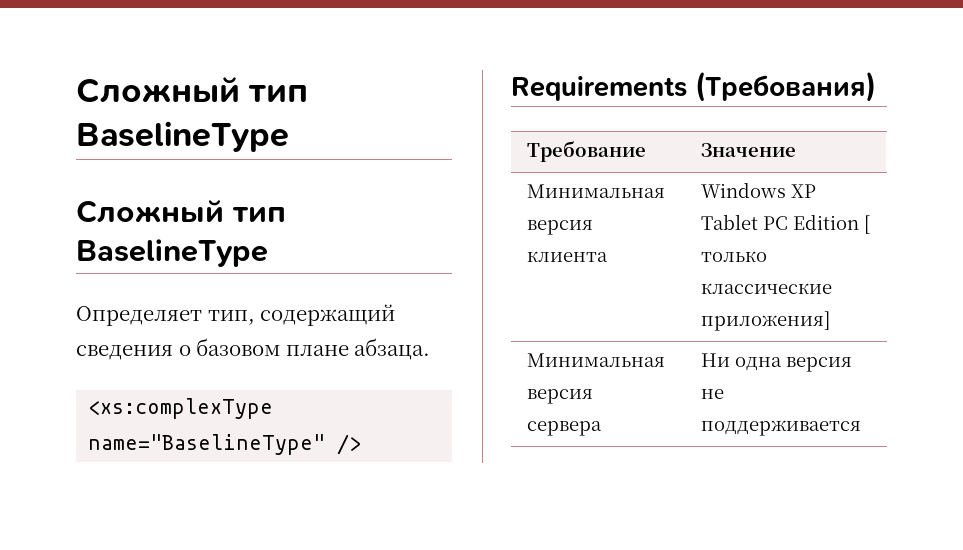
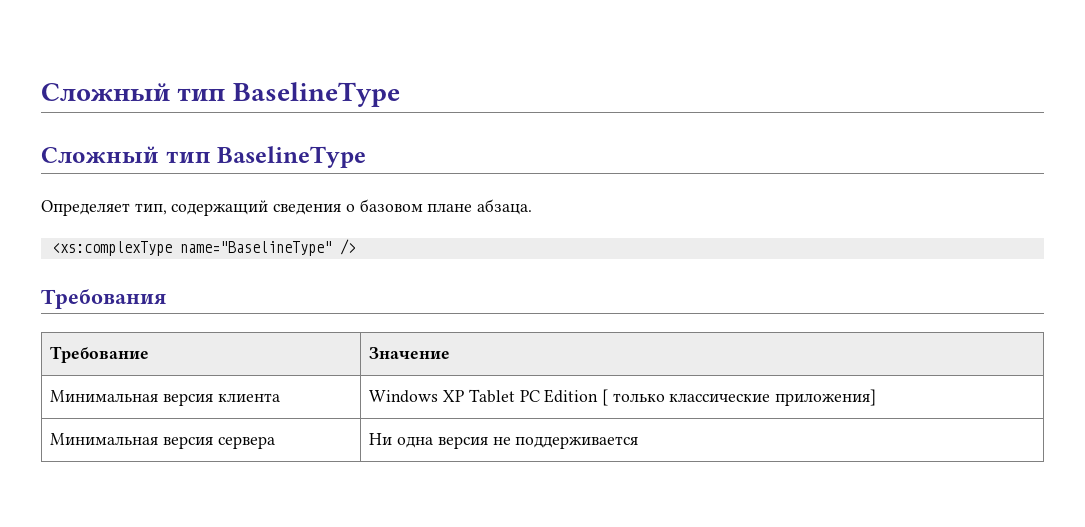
- Requirements (Требования)
+ Требования

